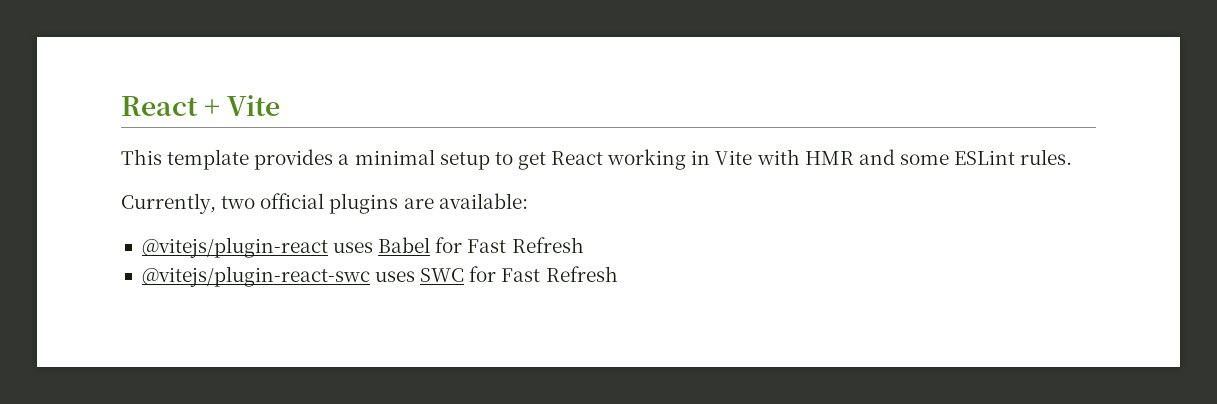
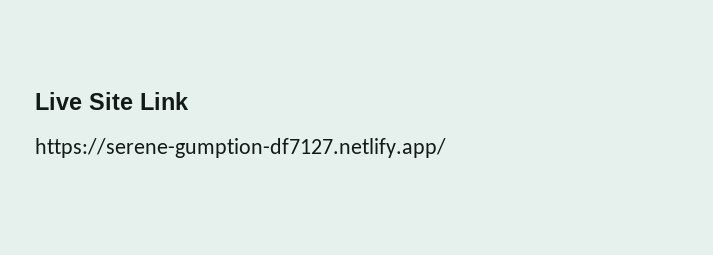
- React + Vite
- This template provides a minimal setup to get React working in Vite with HMR and some ESLint rules.
- Currently, two official plugins are available:
- @vitejs/plugin-react uses Babel for Fast Refresh
- @vitejs/plugin-react-swc uses SWC for Fast Refresh
+ Live Site Link
+ https://serene-gumption-df7127.netlify.app/

